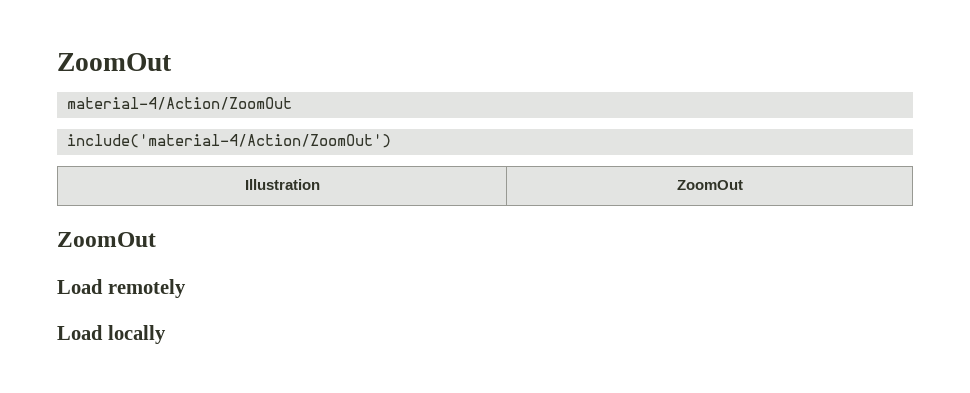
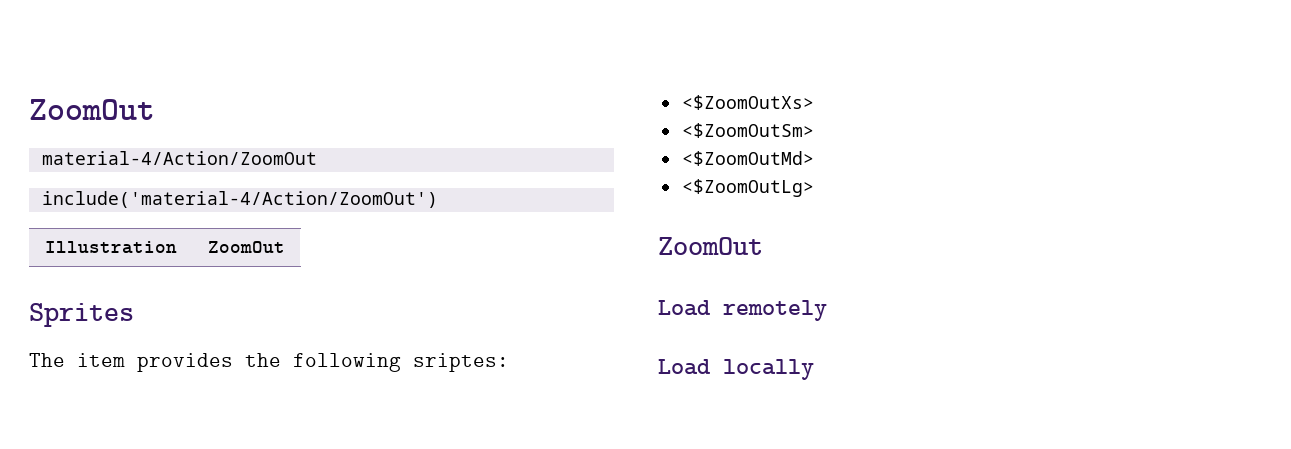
+ Sprites
+ The item provides the following sriptes:
+ <$ZoomOutXs>
+ <$ZoomOutSm>
+ <$ZoomOutMd>
+ <$ZoomOutLg>

